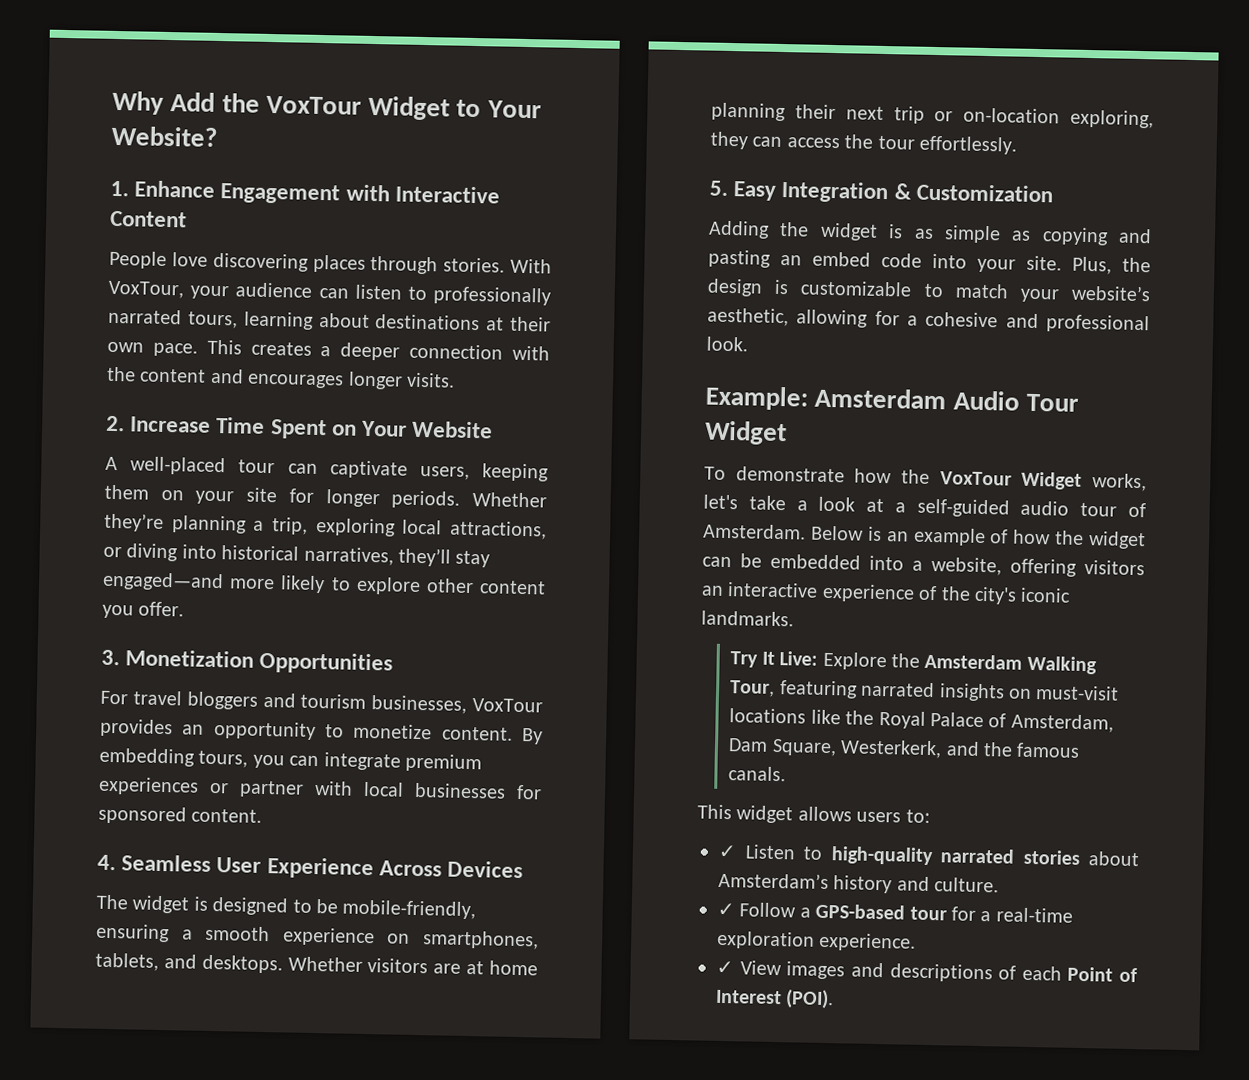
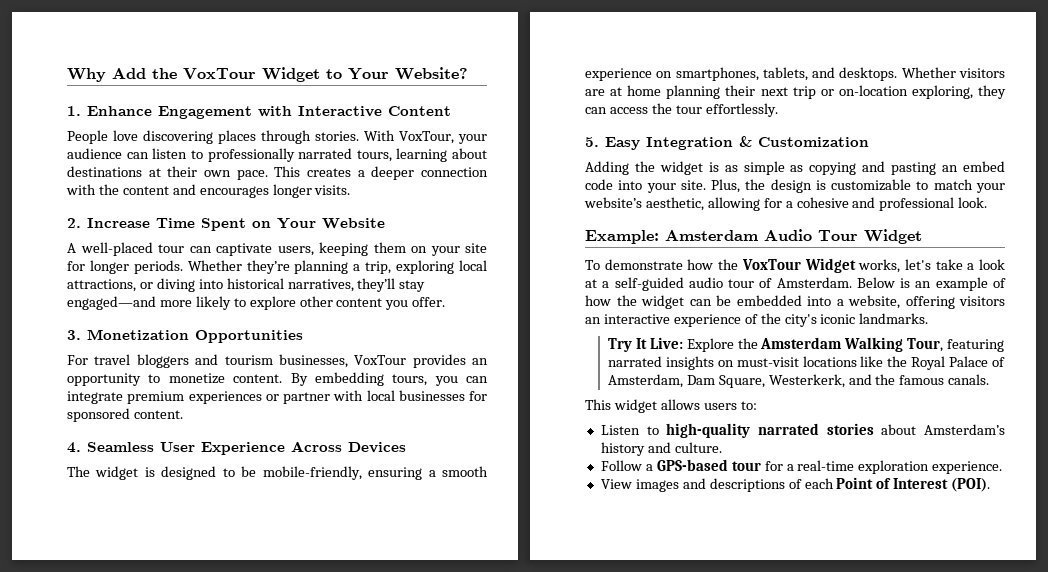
- ✓ Listen to high-quality narrated stories about Amsterdam’s history and culture.
+ Listen to high-quality narrated stories about Amsterdam’s history and culture.
- ✓ Follow a GPS-based tour for a real-time exploration experience.
+ Follow a GPS-based tour for a real-time exploration experience.
- ✓ View images and descriptions of each Point of Interest (POI).
+ View images and descriptions of each Point of Interest (POI).

